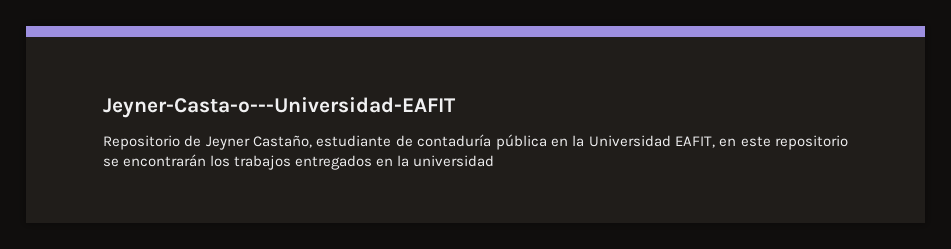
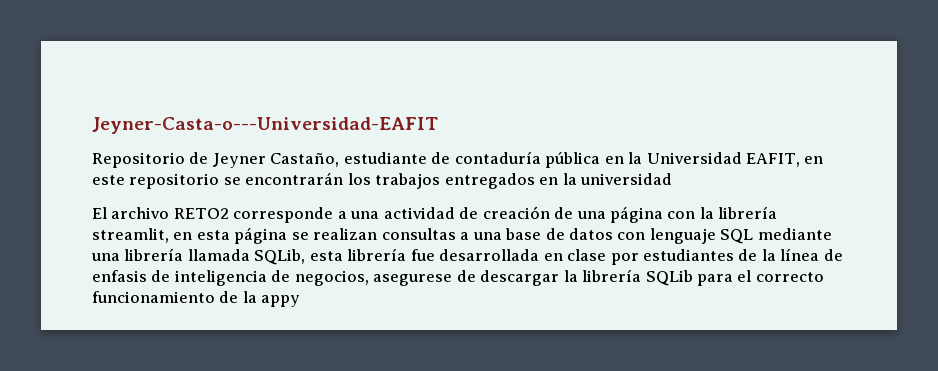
+ El archivo RETO2 corresponde a una actividad de creación de una página con la librería streamlit, en esta página se realizan consultas a una base de datos con lenguaje SQL mediante una librería llamada SQLib, esta librería fue desarrollada en clase por estudiantes de la línea de enfasis de inteligencia de negocios, asegurese de descargar la librería SQLib para el correcto funcionamiento de la appy

